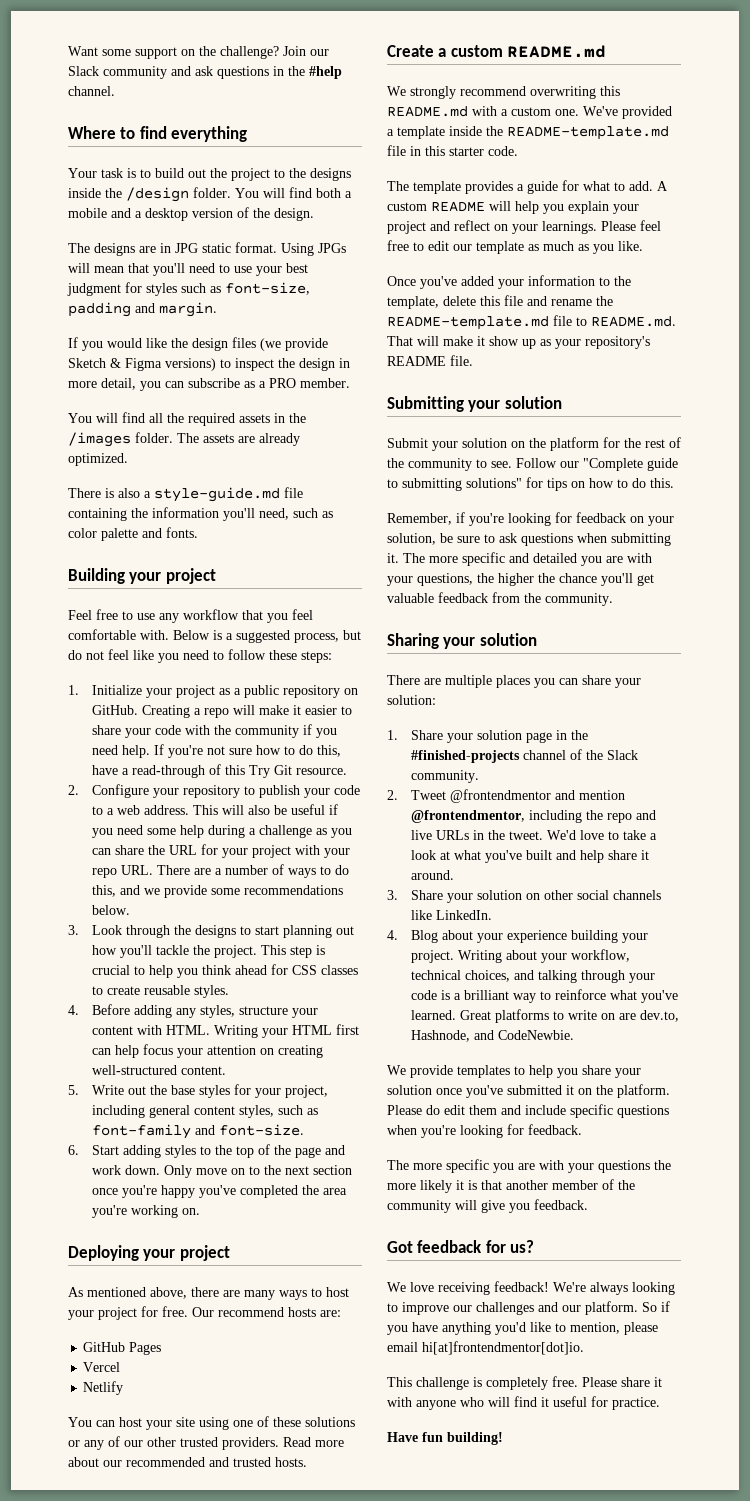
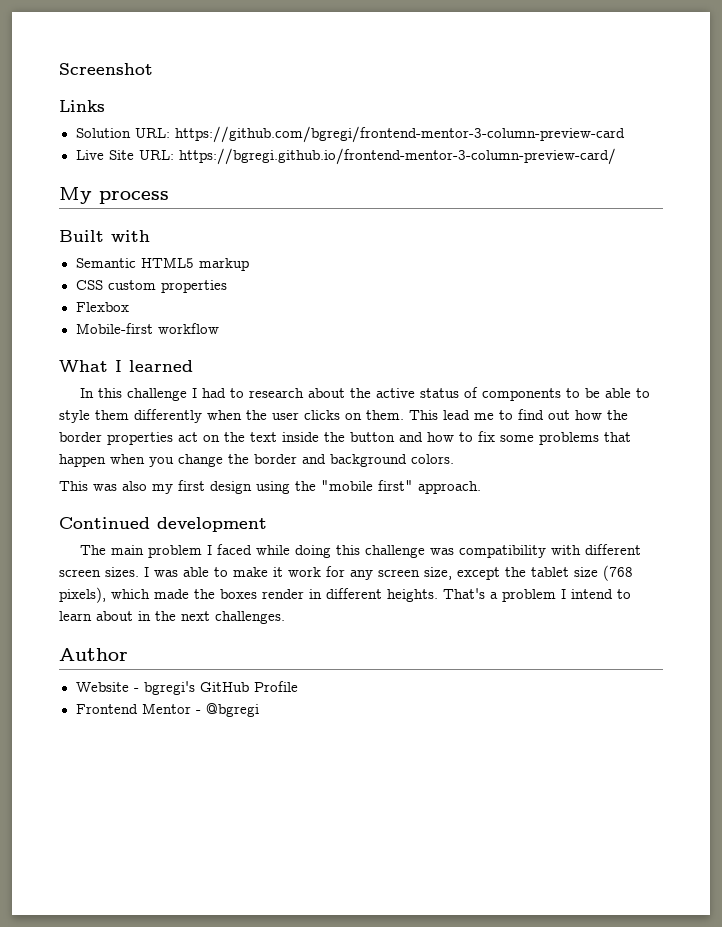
- Want some support on the challenge? Join our Slack community and ask questions in the #help channel.
- Where to find everything
- Your task is to build out the project to the designs inside the /design folder. You will find both a mobile and a desktop version of the design.
- The designs are in JPG static format. Using JPGs will mean that you'll need to use your best judgment for styles such as font-size, padding and margin.
- If you would like the design files (we provide Sketch & Figma versions) to inspect the design in more detail, you can subscribe as a PRO member.
- You will find all the required assets in the /images folder. The assets are already optimized.
- There is also a style-guide.md file containing the information you'll need, such as color palette and fonts.
- Building your project
- Feel free to use any workflow that you feel comfortable with. Below is a suggested process, but do not feel like you need to follow these steps:
- 1. Initialize your project as a public repository on GitHub. Creating a repo will make it easier to share your code with the community if you need help. If you're not sure how to do this, have a read-through of this Try Git resource.
- 2. Configure your repository to publish your code to a web address. This will also be useful if you need some help during a challenge as you can share the URL for your project with your repo URL. There are a number of ways to do this, and we provide some recommendations below.
- 3. Look through the designs to start planning out how you'll tackle the project. This step is crucial to help you think ahead for CSS classes to create reusable styles.
- 4. Before adding any styles, structure your content with HTML. Writing your HTML first can help focus your attention on creating well-structured content.
- 5. Write out the base styles for your project, including general content styles, such as font-family and font-size.
- 6. Start adding styles to the top of the page and work down. Only move on to the next section once you're happy you've completed the area you're working on.
- Deploying your project
- As mentioned above, there are many ways to host your project for free. Our recommend hosts are:
- GitHub Pages
- Vercel
- Netlify
- You can host your site using one of these solutions or any of our other trusted providers. Read more about our recommended and trusted hosts.
- Create a custom README.md
- We strongly recommend overwriting this README.md with a custom one. We've provided a template inside the README-template.md file in this starter code.
- The template provides a guide for what to add. A custom README will help you explain your project and reflect on your learnings. Please feel free to edit our template as much as you like.
- Once you've added your information to the template, delete this file and rename the README-template.md file to README.md. That will make it show up as your repository's README file.
- Submitting your solution
- Submit your solution on the platform for the rest of the community to see. Follow our "Complete guide to submitting solutions" for tips on how to do this.
- Remember, if you're looking for feedback on your solution, be sure to ask questions when submitting it. The more specific and detailed you are with your questions, the higher the chance you'll get valuable feedback from the community.
- Sharing your solution
- There are multiple places you can share your solution:
- 1. Share your solution page in the #finished-projects channel of the Slack community.
- 2. Tweet @frontendmentor and mention @frontendmentor, including the repo and live URLs in the tweet. We'd love to take a look at what you've built and help share it around.
- 3. Share your solution on other social channels like LinkedIn.
- 4. Blog about your experience building your project. Writing about your workflow, technical choices, and talking through your code is a brilliant way to reinforce what you've learned. Great platforms to write on are dev.to, Hashnode, and CodeNewbie.
- We provide templates to help you share your solution once you've submitted it on the platform. Please do edit them and include specific questions when you're looking for feedback.
- The more specific you are with your questions the more likely it is that another member of the community will give you feedback.
- Got feedback for us?
- We love receiving feedback! We're always looking to improve our challenges and our platform. So if you have anything you'd like to mention, please email hi[at]frontendmentor[dot]io.
- This challenge is completely free. Please share it with anyone who will find it useful for practice.
- Have fun building!
+ Screenshot
+ Links
+ Solution URL: https://github.com/bgregi/frontend-mentor-3-column-preview-card
+ Live Site URL: https://bgregi.github.io/frontend-mentor-3-column-preview-card/
+ My process
+ Built with
+ Semantic HTML5 markup
+ CSS custom properties
+ Flexbox
+ Mobile-first workflow
+ What I learned
+ In this challenge I had to research about the active status of components to be able to style them differently when the user clicks on them. This lead me to find out how the border properties act on the text inside the button and how to fix some problems that happen when you change the border and background colors.
+ This was also my first design using the "mobile first" approach.
+ Continued development
+ The main problem I faced while doing this challenge was compatibility with different screen sizes. I was able to make it work for any screen size, except the tablet size (768 pixels), which made the boxes render in different heights. That's a problem I intend to learn about in the next challenges.
+ Author
+ Website - bgregi's GitHub Profile
+ Frontend Mentor - @bgregi

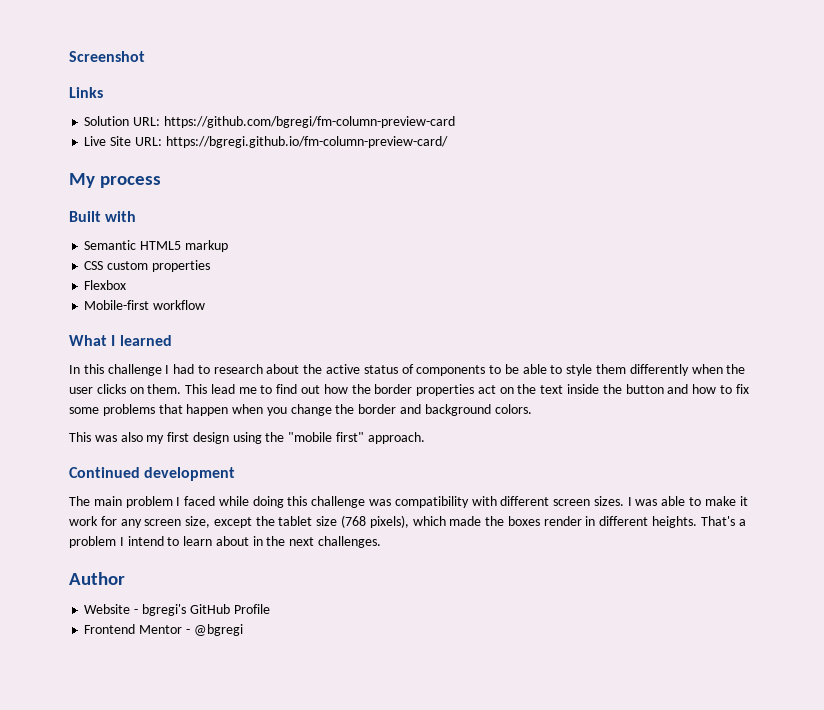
- Solution URL: https://github.com/bgregi/frontend-mentor-3-column-preview-card
+ Solution URL: https://github.com/bgregi/fm-column-preview-card
- Live Site URL: https://bgregi.github.io/frontend-mentor-3-column-preview-card/
+ Live Site URL: https://bgregi.github.io/fm-column-preview-card/

